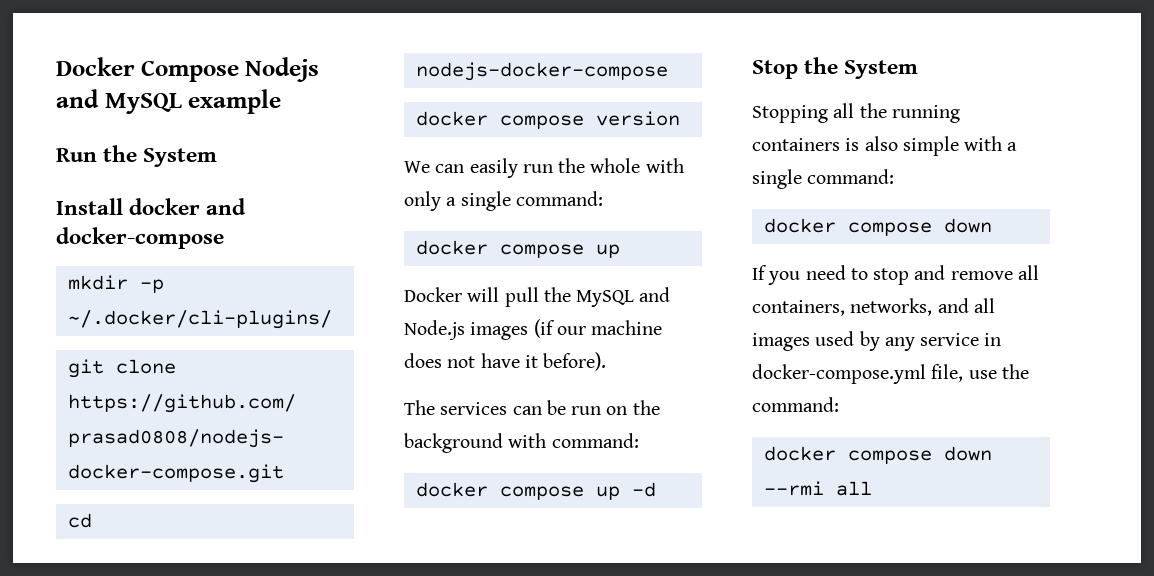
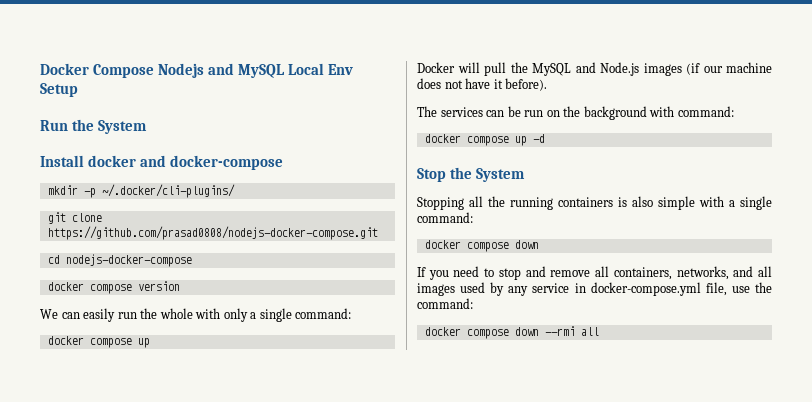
- Docker Compose Nodejs and MySQL example
+ Docker Compose Nodejs and MySQL Local Env Setup

